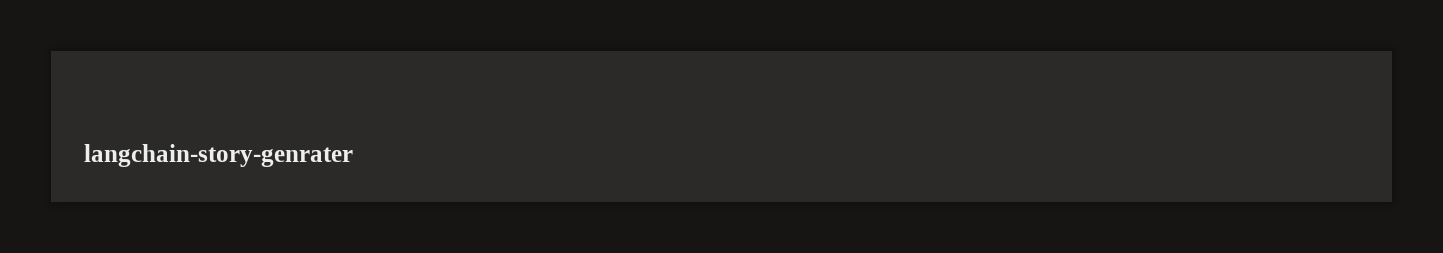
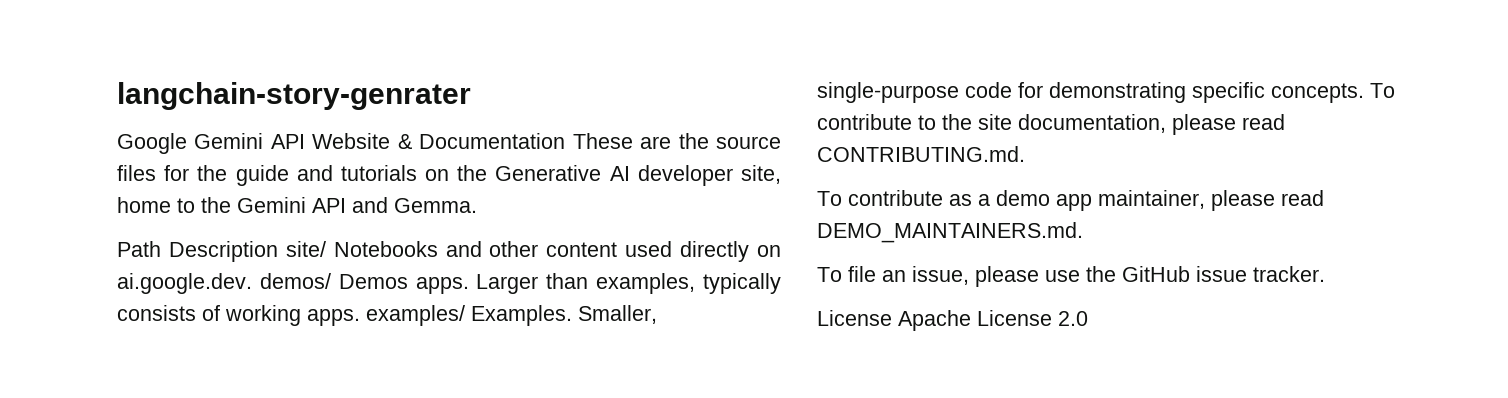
+ Google Gemini API Website & Documentation These are the source files for the guide and tutorials on the Generative AI developer site, home to the Gemini API and Gemma.
+ Path Description site/ Notebooks and other content used directly on ai.google.dev. demos/ Demos apps. Larger than examples, typically consists of working apps. examples/ Examples. Smaller, single-purpose code for demonstrating specific concepts. To contribute to the site documentation, please read CONTRIBUTING.md.
+ To contribute as a demo app maintainer, please read DEMO_MAINTAINERS.md.
+ To file an issue, please use the GitHub issue tracker.
+ License Apache License 2.0

